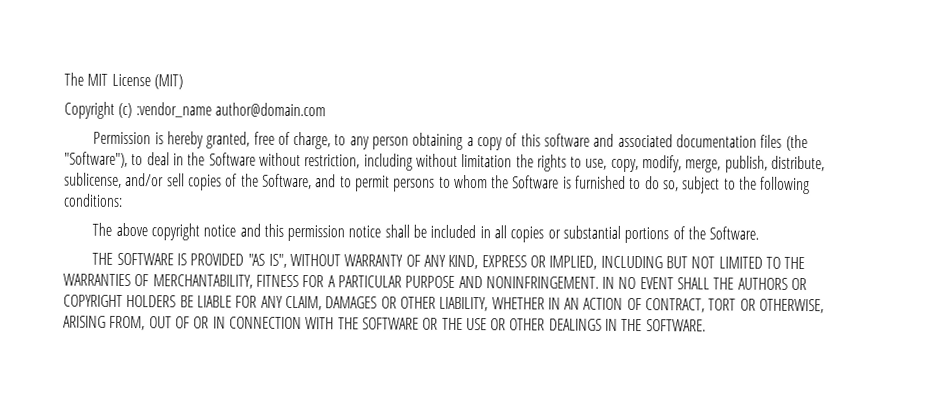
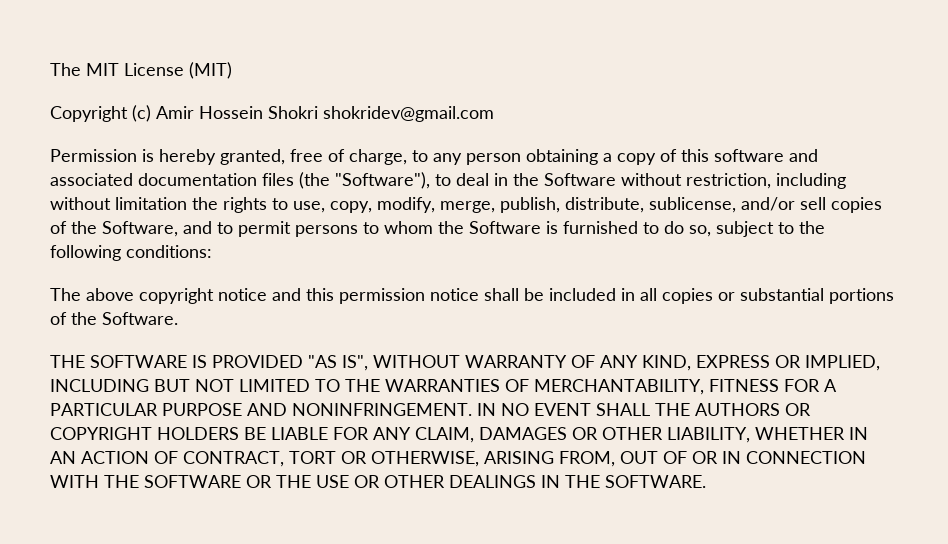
- Copyright (c) :vendor_name author@domain.com
+ Copyright (c) Amir Hossein Shokri shokridev@gmail.com

